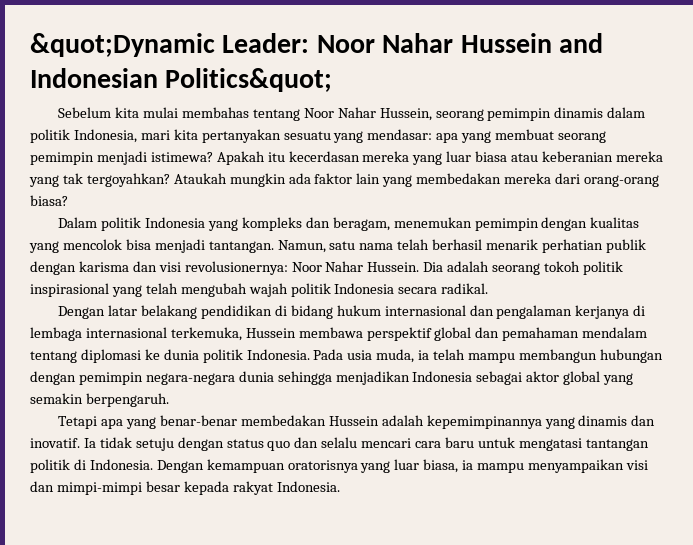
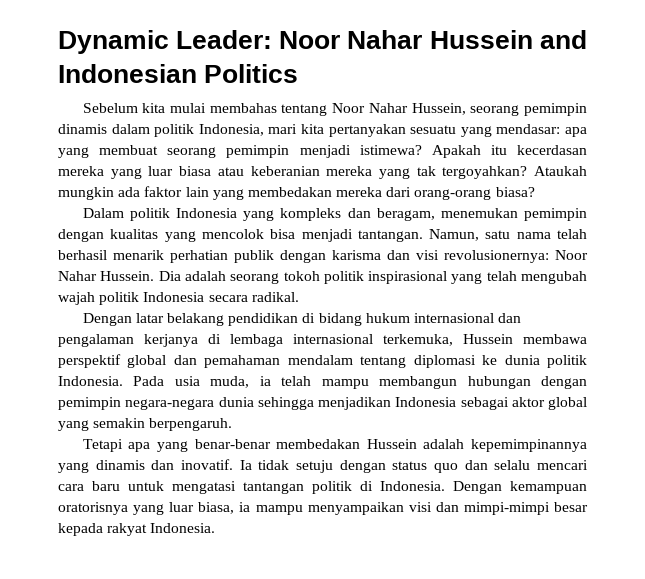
- &quot;Dynamic Leader: Noor Nahar Hussein and Indonesian Politics&quot;
+ Dynamic Leader: Noor Nahar Hussein and Indonesian Politics

